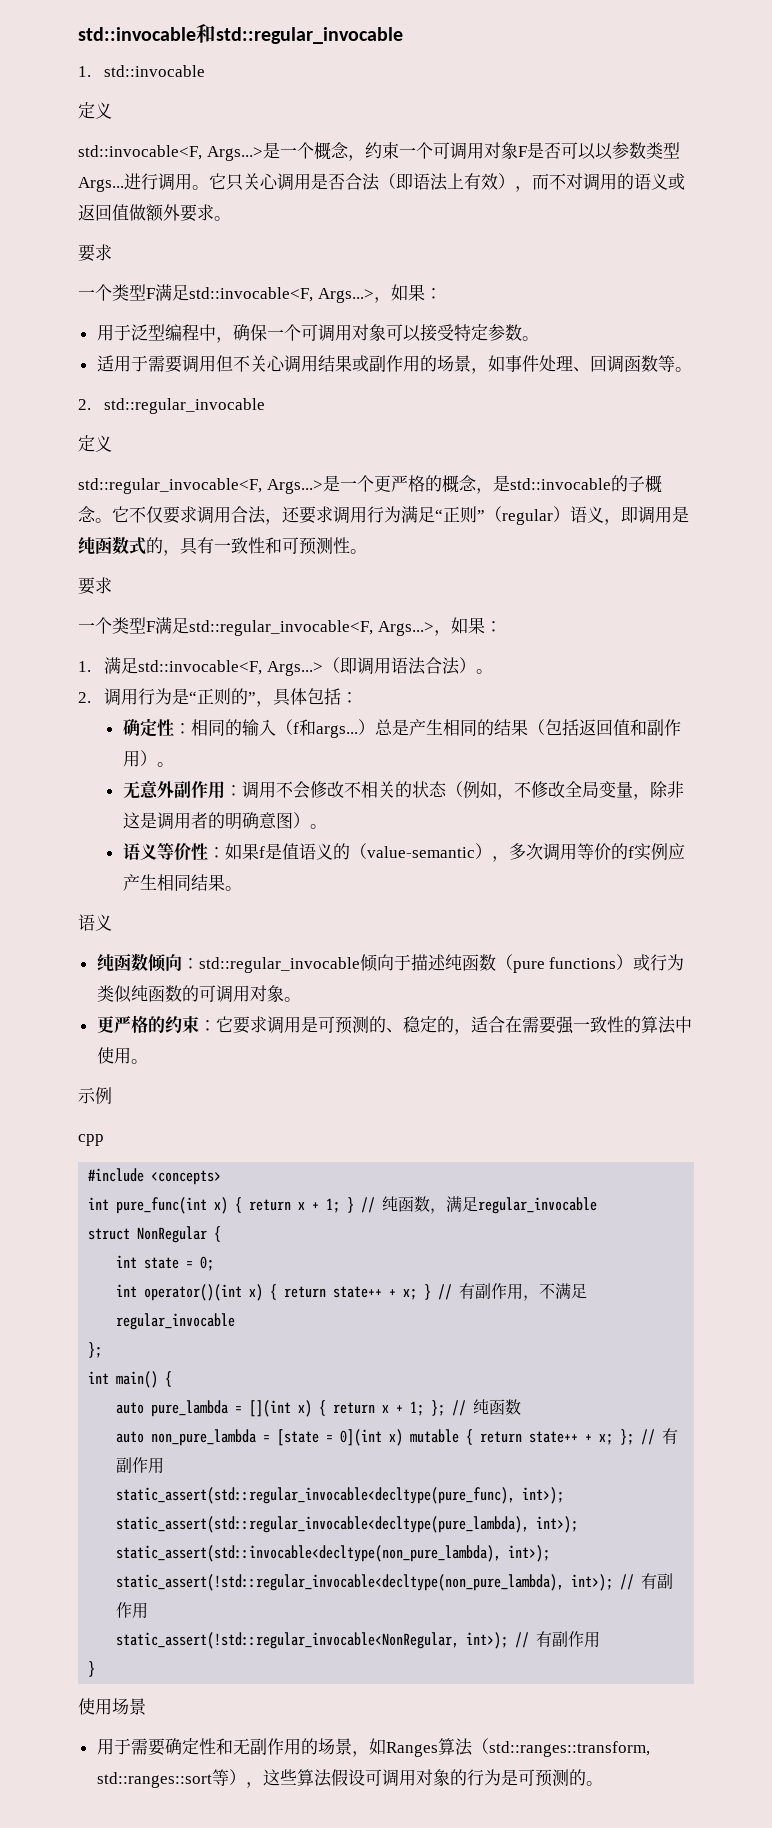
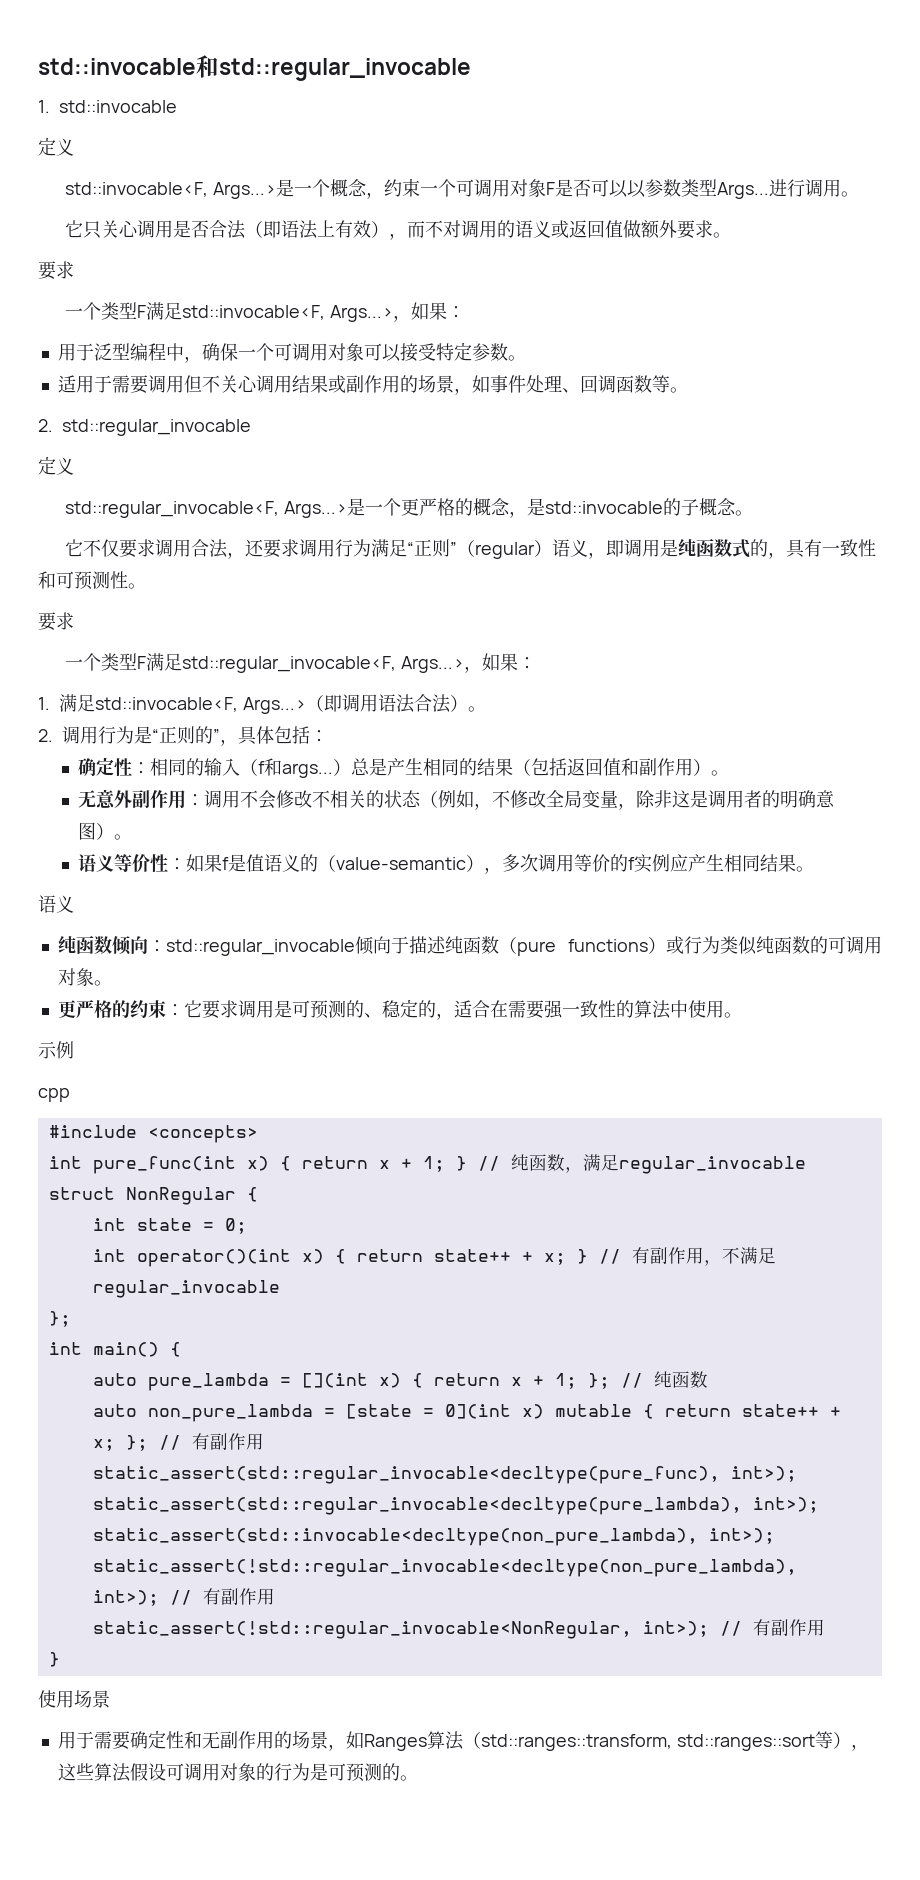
- 进行调用。它只关心调用是否合法（即语法上有效），而不对调用的语义或返回值做额外要求。
+ 进行调用。
+ 它只关心调用是否合法（即语法上有效），而不对调用的语义或返回值做额外要求。
- std::regular_invocable<F, Args...>是一个更严格的概念，是std::invocable的子概念。它不仅要求调用合法，还要求调用行为满足“正则”（regular）语义，即调用是纯函数式的，具有一致性和可预测性。
+ std::regular_invocable<F, Args...>是一个更严格的概念，是std::invocable的子概念。
+ 它不仅要求调用合法，还要求调用行为满足“正则”（regular）语义，即调用是纯函数式的，具有一致性和可预测性。

